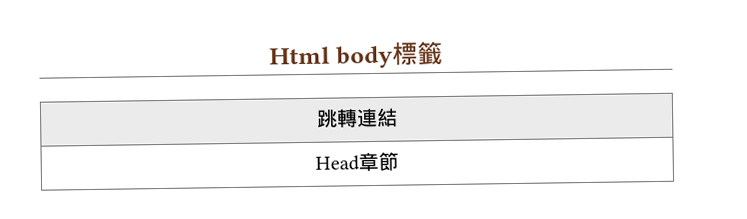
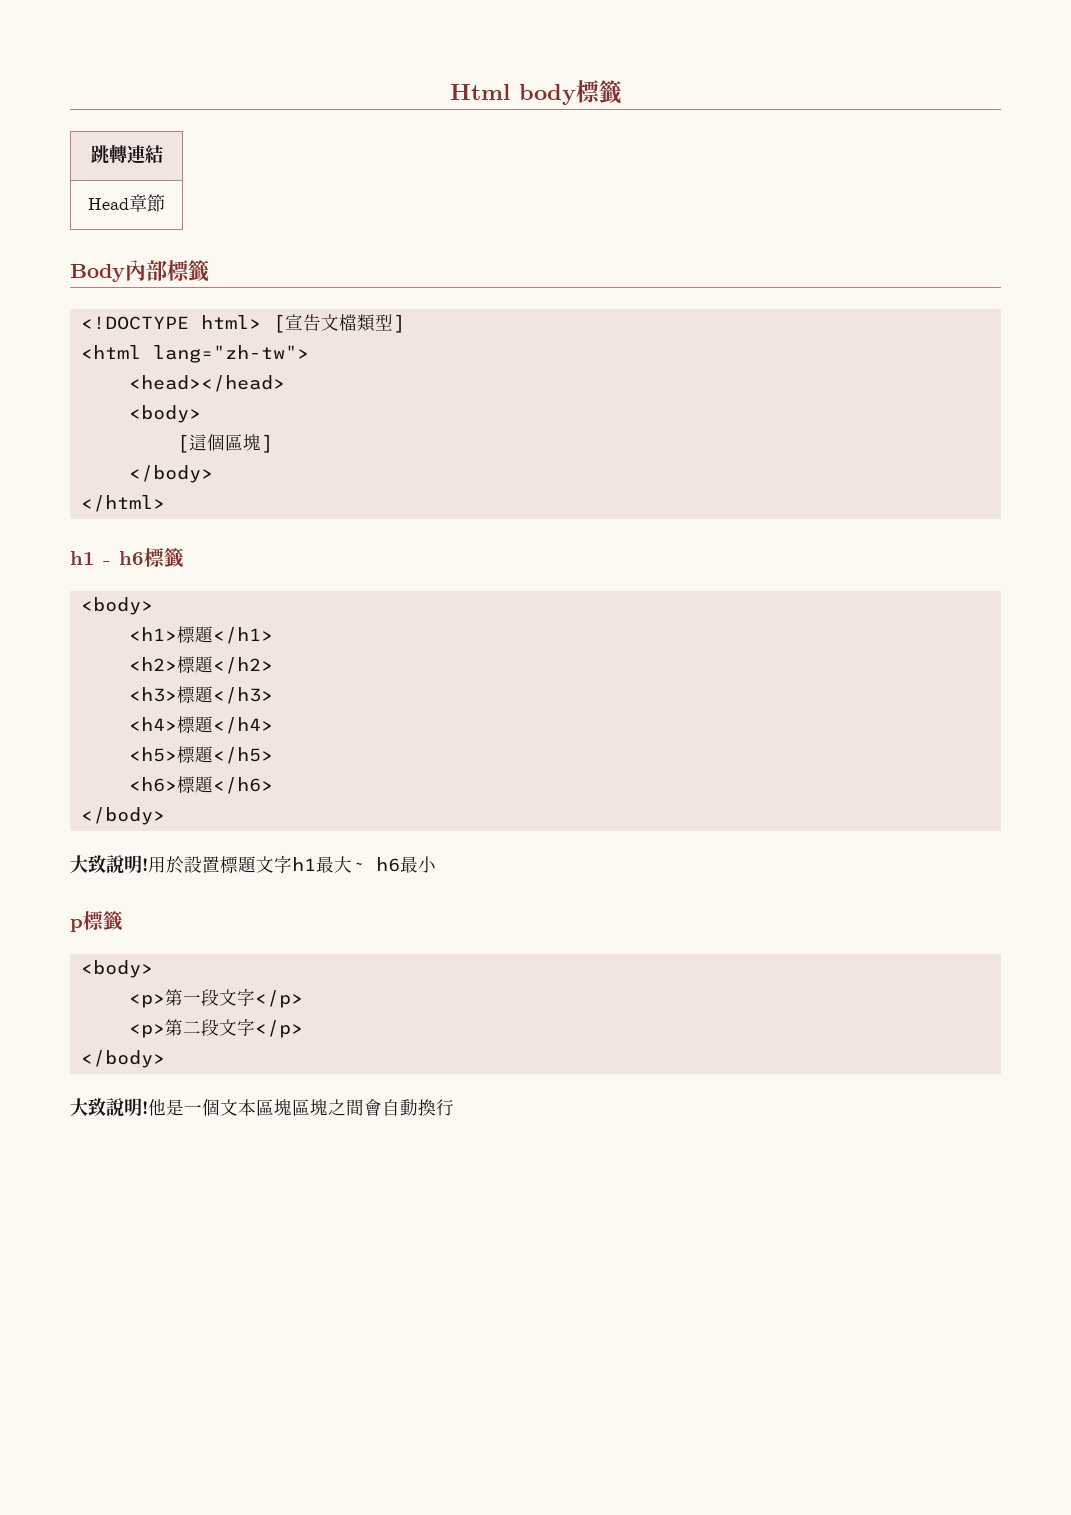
+ Body內部標籤
+ <!DOCTYPE html> [宣告文檔類型]
+ <html lang="zh-tw">
+ <head></head>
+ <body>
+ [這個區塊]
+ </body>
+ </html>
+ h1 - h6標籤
+ <body>
+ <h1>標題</h1>
+ <h2>標題</h2>
+ <h3>標題</h3>
+ <h4>標題</h4>
+ <h5>標題</h5>
+ <h6>標題</h6>
+ </body>
+ 大致說明!用於設置標題文字h1最大~ h6最小
+ p標籤
+ <body>
+ <p>第一段文字</p>
+ <p>第二段文字</p>
+ </body>
+ 大致說明!他是一個文本區塊區塊之間會自動換行

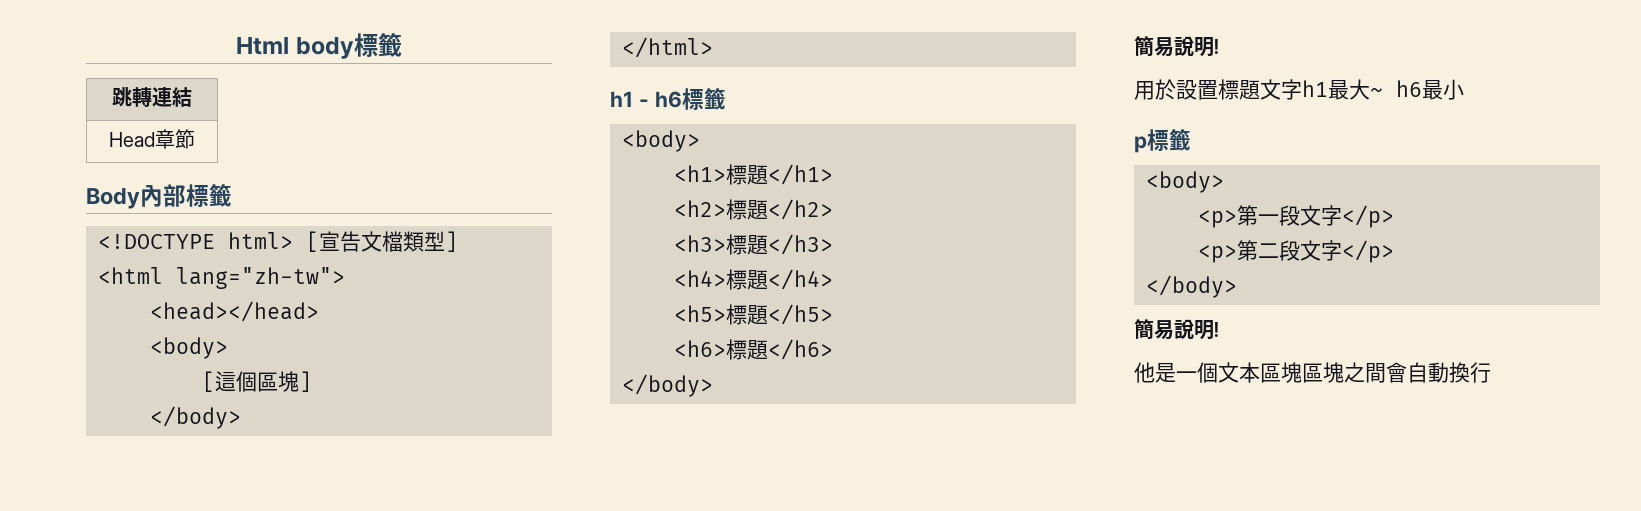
  <h6>標題</h6>
  </body>
- 大致說明!用於設置標題文字h1最大~ h6最小
+ 簡易說明!
+ 用於設置標題文字h1最大~ h6最小
  <p>第二段文字</p>
  </body>
- 大致說明!他是一個文本區塊區塊之間會自動換行
+ 簡易說明!
+ 他是一個文本區塊區塊之間會自動換行

